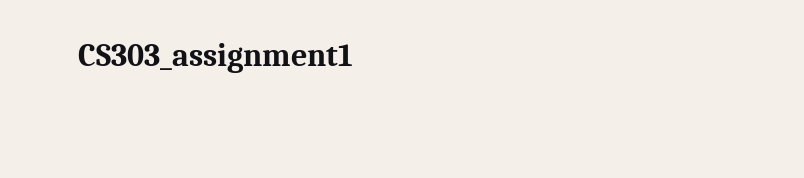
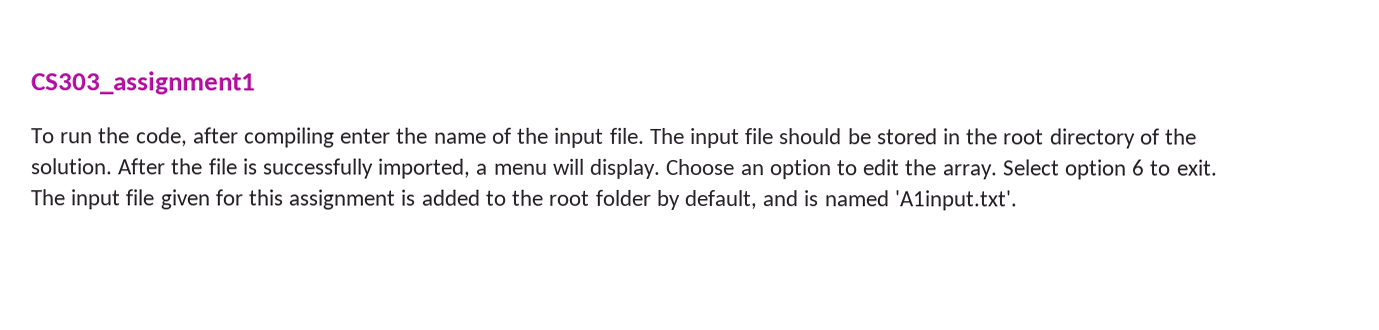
+ To run the code, after compiling enter the name of the input file. The input file should be stored in the root directory of the solution. After the file is successfully imported, a menu will display. Choose an option to edit the array. Select option 6 to exit. The input file given for this assignment is added to the root folder by default, and is named 'A1input.txt'.

